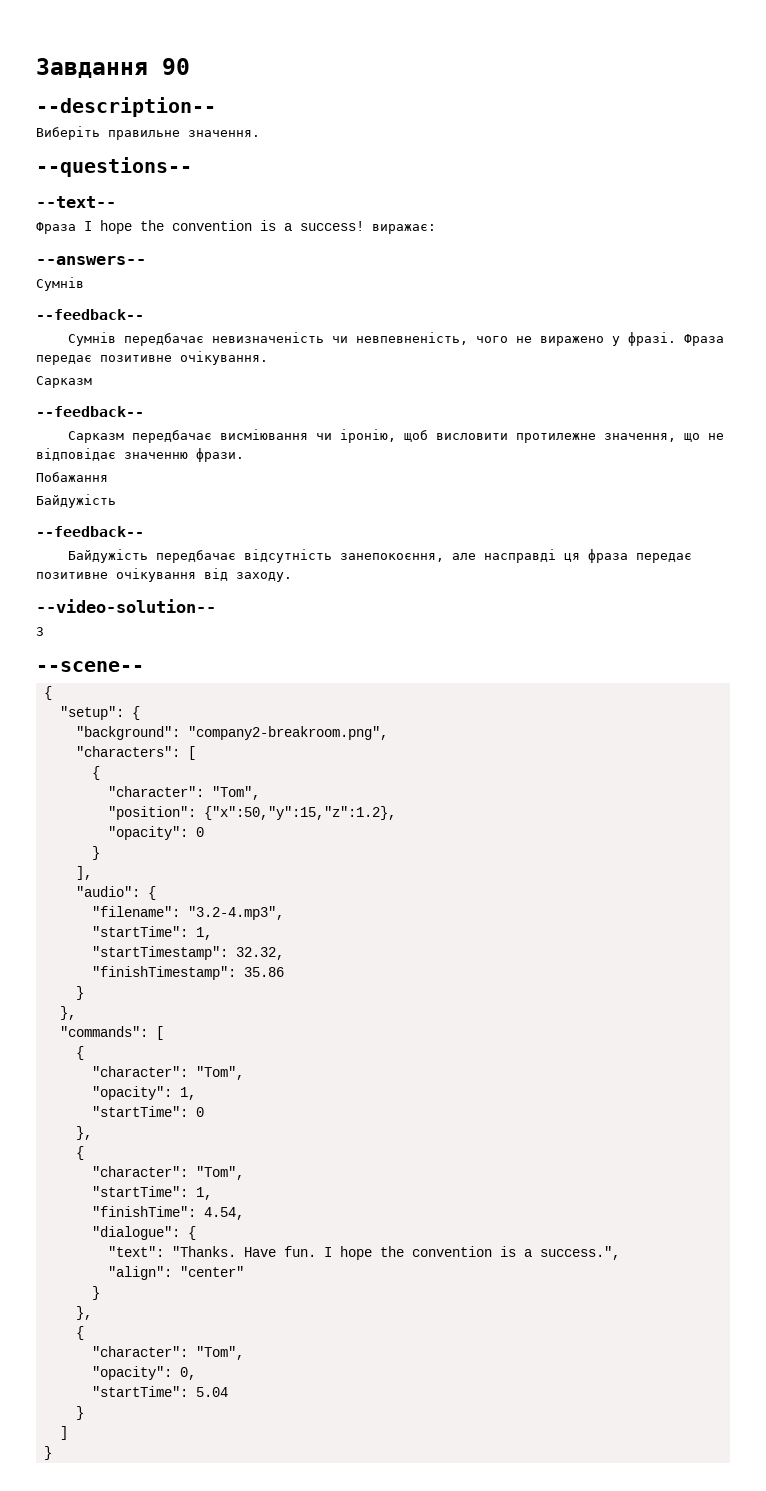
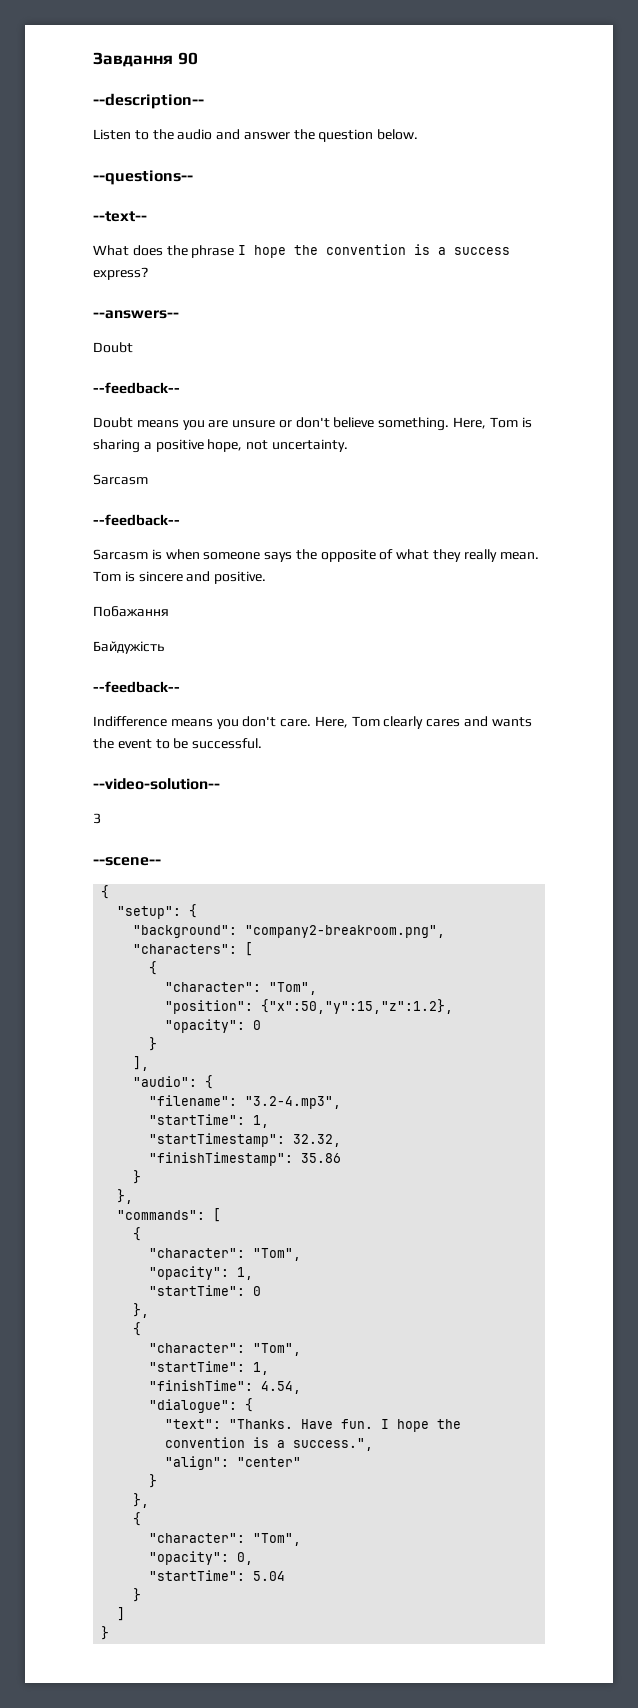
- Виберіть правильне значення.
+ Listen to the audio and answer the question below.
  --questions--
  --text--
- Фраза I hope the convention is a success! виражає:
+ What does the phrase I hope the convention is a success express?
  --answers--
- Сумнів
+ Doubt
  --feedback--
- Сумнів передбачає невизначеність чи невпевненість, чого не виражено у фразі. Фраза передає позитивне очікування.
- Сарказм
+ Doubt means you are unsure or don't believe something. Here, Tom is sharing a positive hope, not uncertainty.
+ Sarcasm
  --feedback--
- Сарказм передбачає висміювання чи іронію, щоб висловити протилежне значення, що не відповідає значенню фрази.
+ Sarcasm is when someone says the opposite of what they really mean. Tom is sincere and positive.
  Побажання
  Байдужість
  --feedback--
- Байдужість передбачає відсутність занепокоєння, але насправді ця фраза передає позитивне очікування від заходу.
+ Indifference means you don't care. Here, Tom clearly cares and wants the event to be successful.

